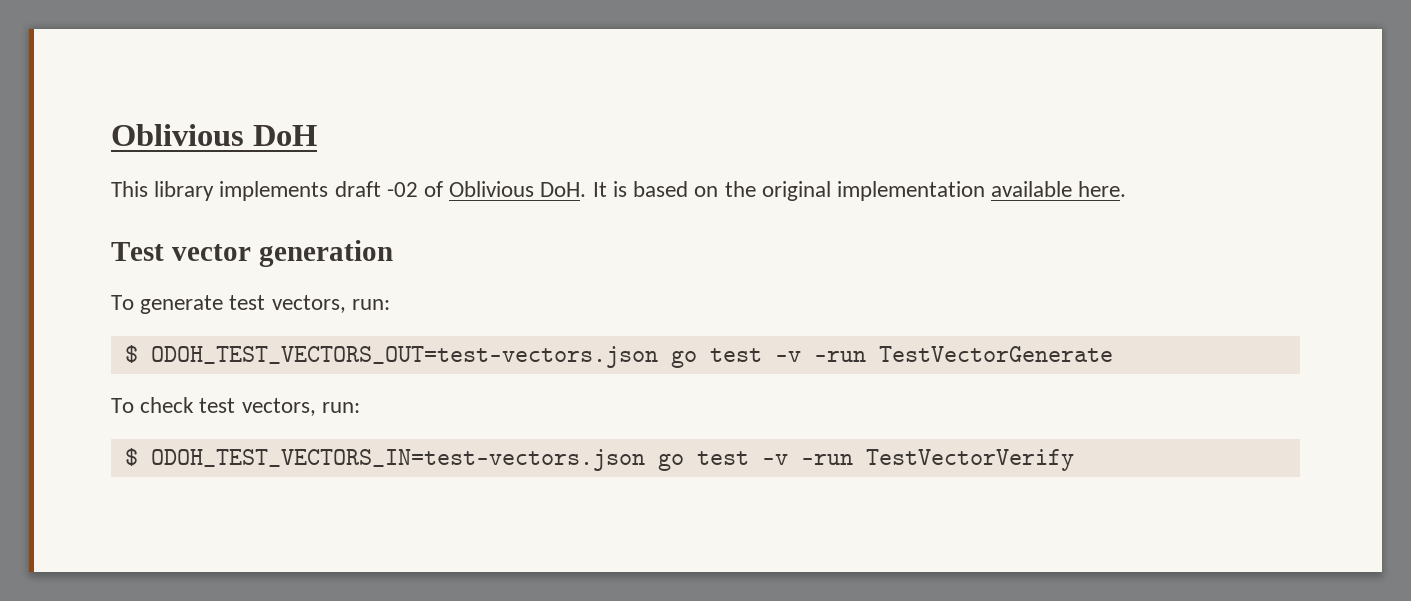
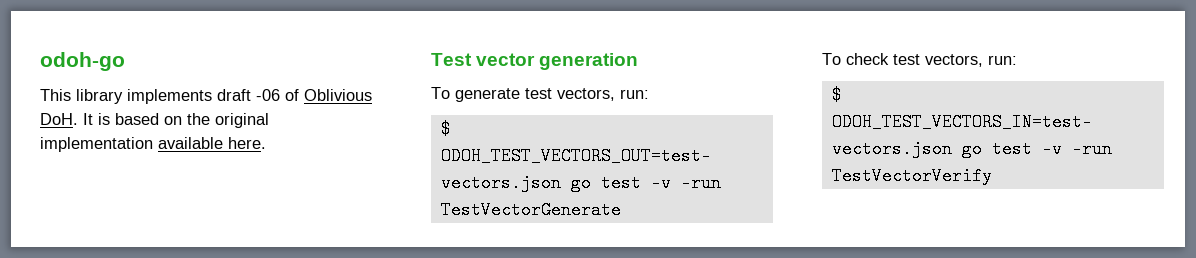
- Oblivious DoH
+ odoh-go
- This library implements draft -02 of Oblivious DoH. It is based on the original implementation available here.
+ This library implements draft -06 of Oblivious DoH. It is based on the original implementation available here.

